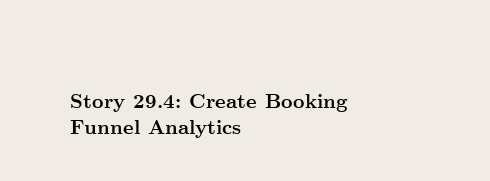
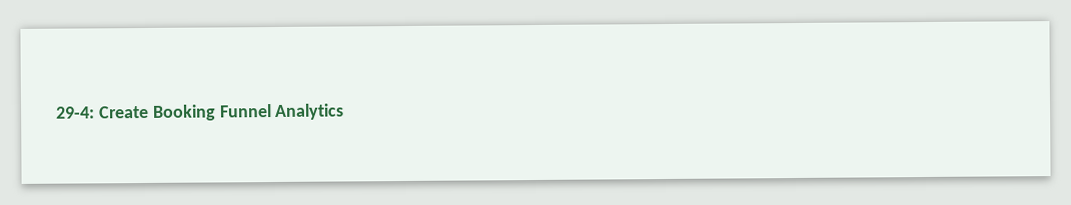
- Story 29.4: Create Booking Funnel Analytics
+ 29-4: Create Booking Funnel Analytics

